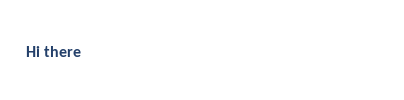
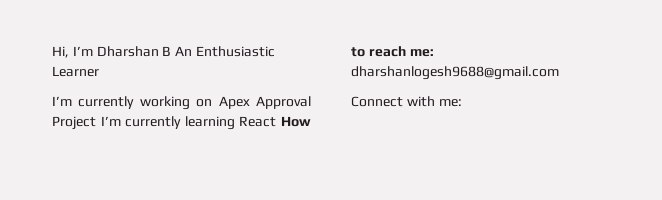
- Hi there
+ Hi, I’m Dharshan B An Enthusiastic Learner
+ I’m currently working on Apex Approval Project I’m currently learning React How to reach me: dharshanlogesh9688@gmail.com
+ Connect with me:

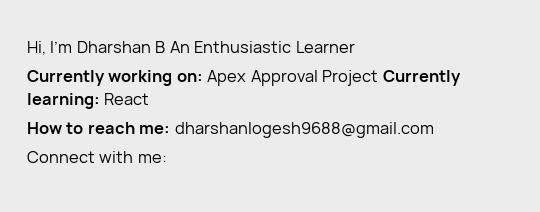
- I’m currently working on Apex Approval Project I’m currently learning React How to reach me: dharshanlogesh9688@gmail.com
+ Currently working on: Apex Approval Project Currently learning: React
+ How to reach me: dharshanlogesh9688@gmail.com

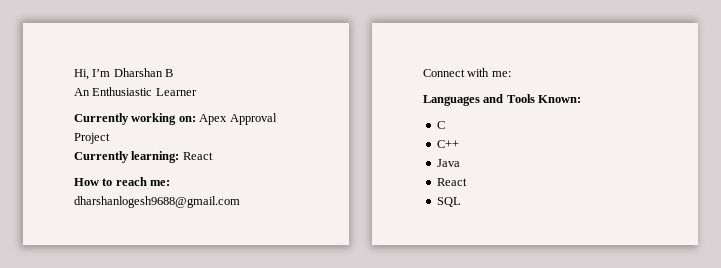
- Hi, I’m Dharshan B An Enthusiastic Learner
+ Hi, I’m Dharshan B
+ An Enthusiastic Learner
- Currently working on: Apex Approval Project Currently learning: React
+ Currently working on: Apex Approval Project
+ Currently learning: React
+ Languages and Tools Known:
+ C
+ C++
+ Java
+ React
+ SQL

